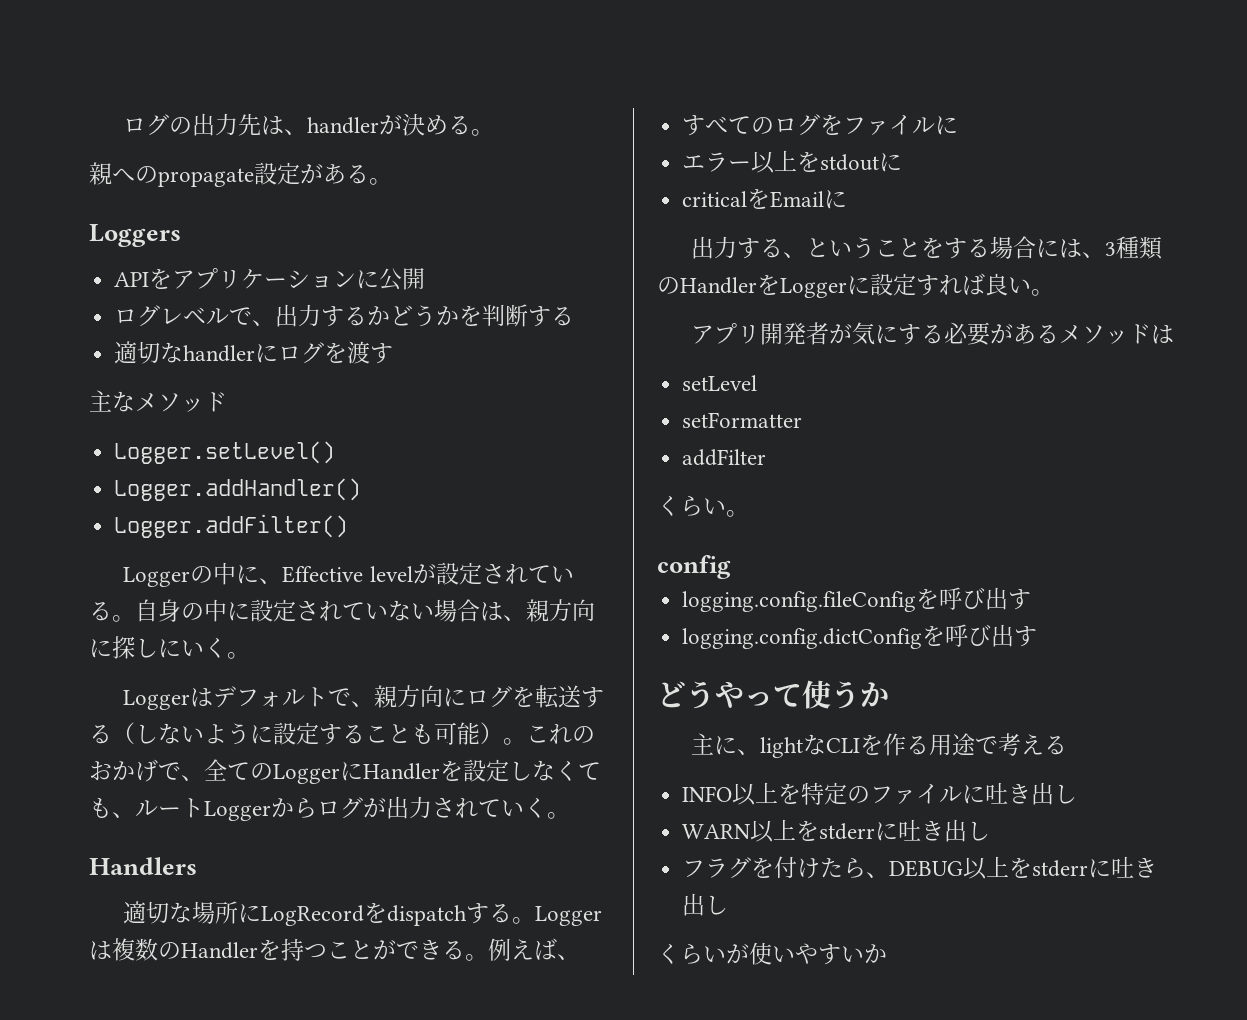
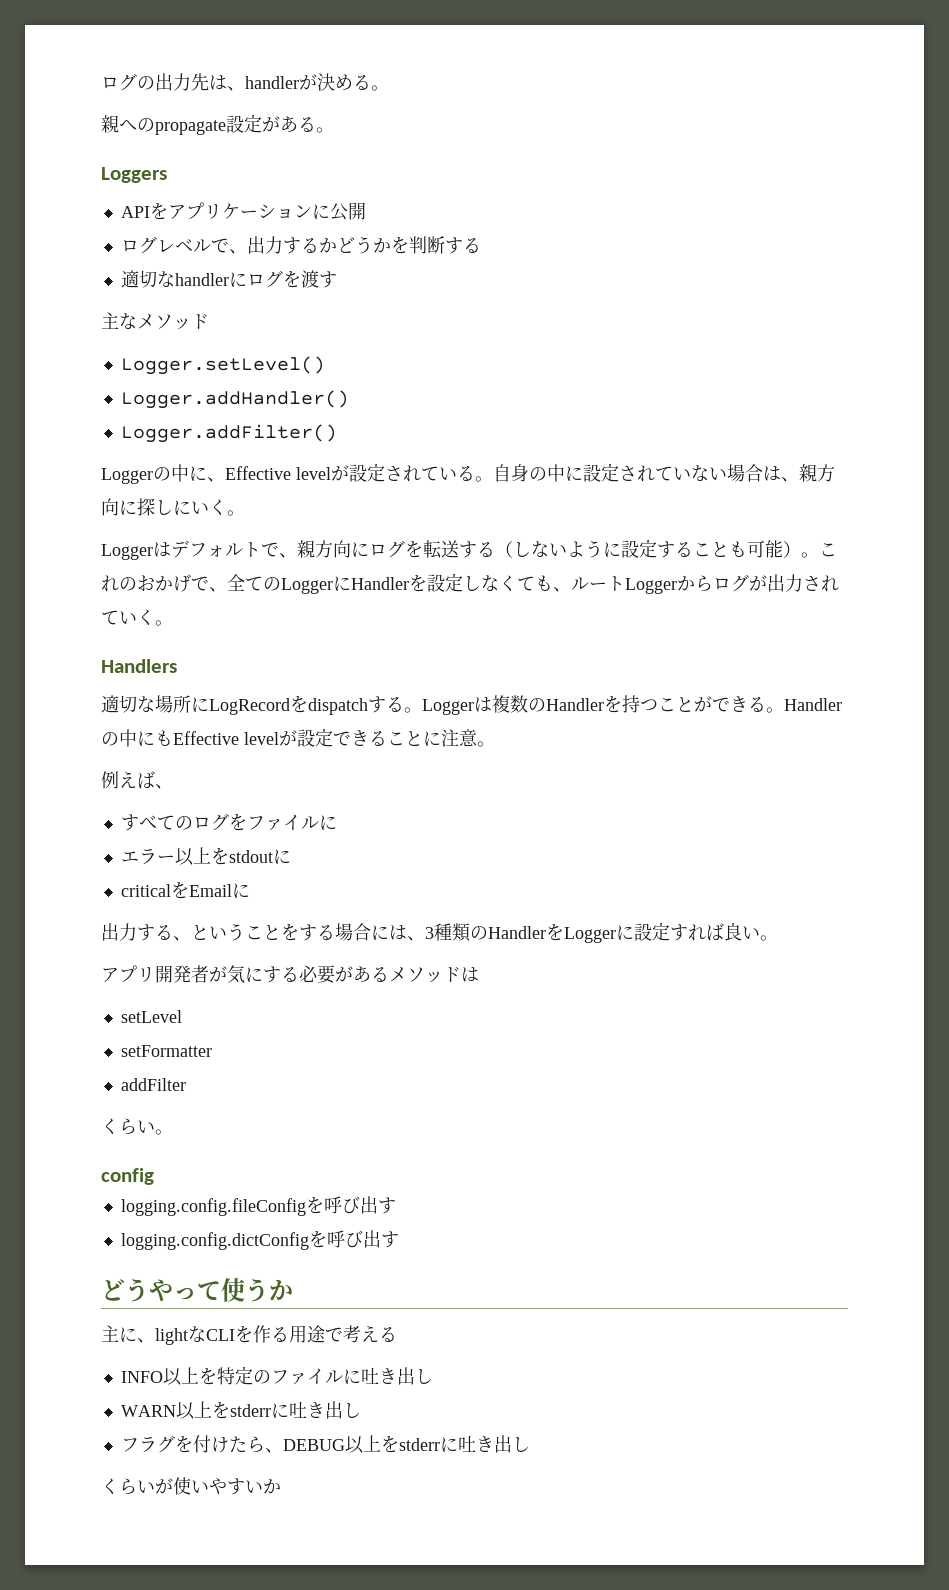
- Loggerは複数のHandlerを持つことができる。例えば、
+ Loggerは複数のHandlerを持つことができる。Handlerの中にもEffective levelが設定できることに注意。
+ 例えば、

